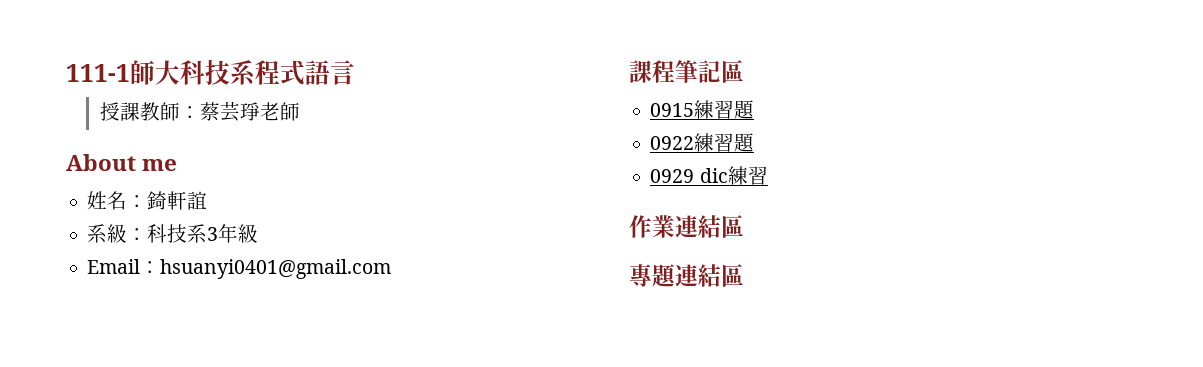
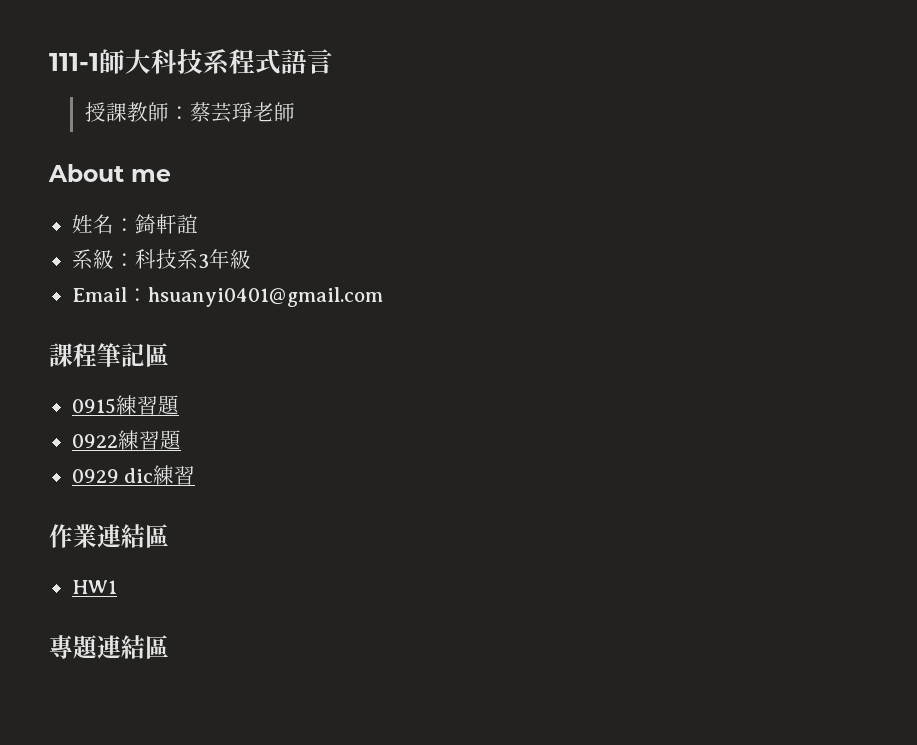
+ HW1

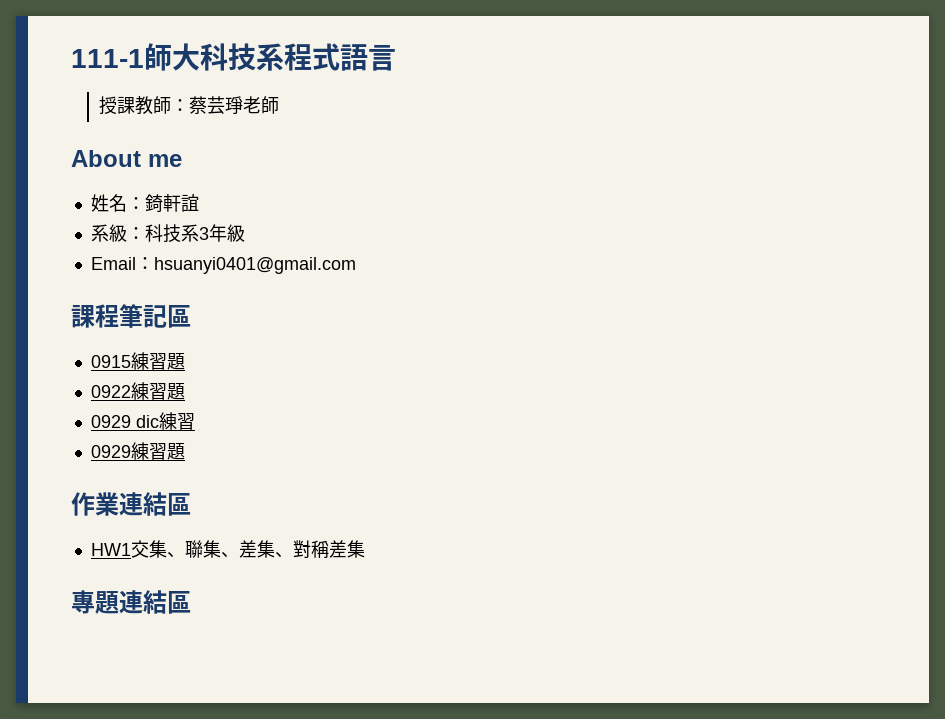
+ 0929練習題
- HW1
+ HW1交集、聯集、差集、對稱差集

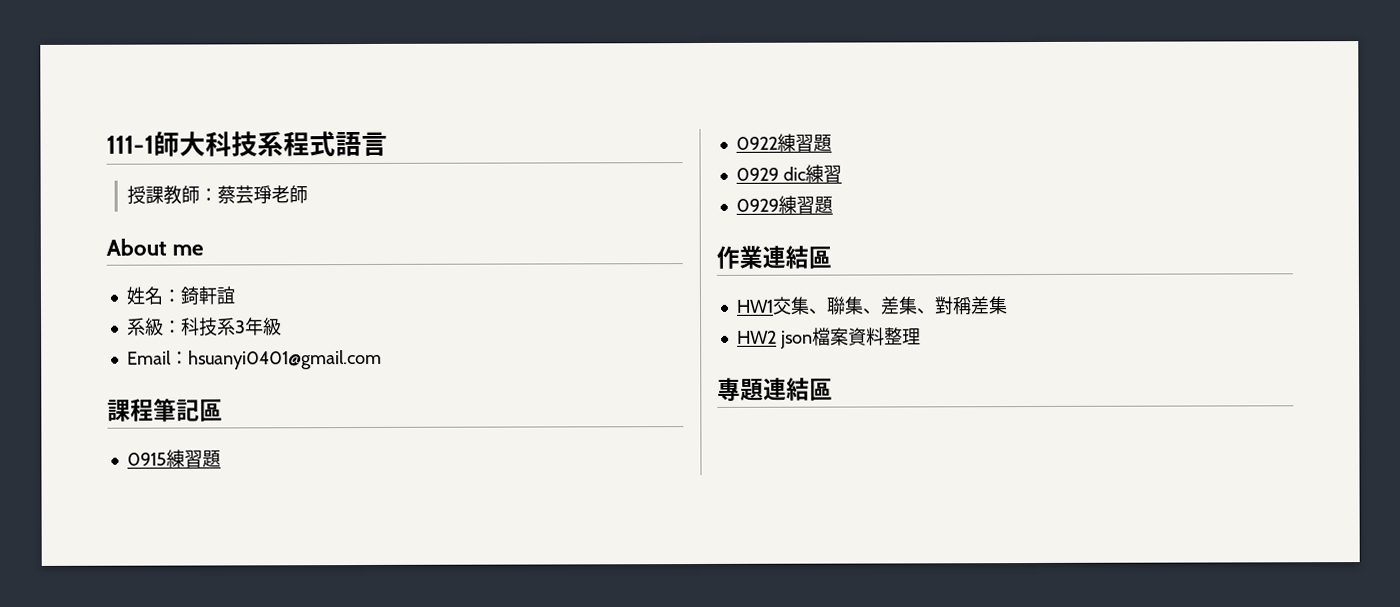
+ HW2 json檔案資料整理

